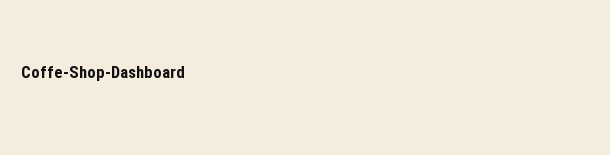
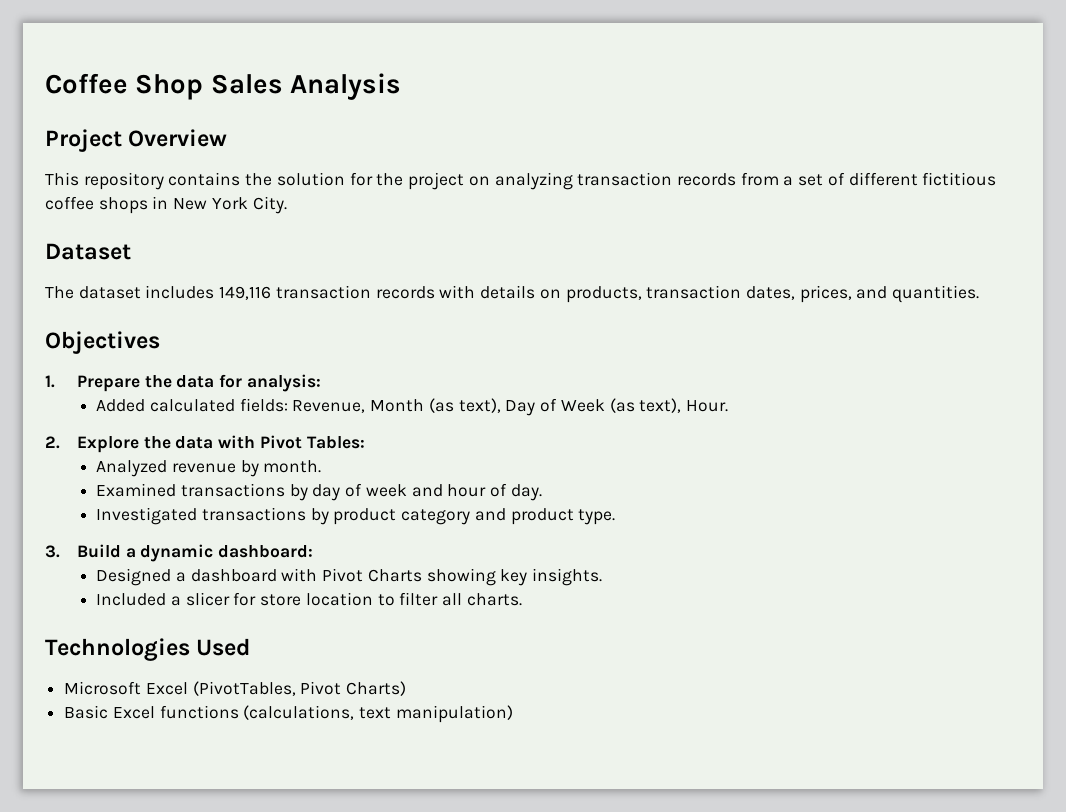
- Coffe-Shop-Dashboard
+ Coffee Shop Sales Analysis
+ Project Overview
+ This repository contains the solution for the project on analyzing transaction records from a set of different fictitious coffee shops in New York City.
+ Dataset
+ The dataset includes 149,116 transaction records with details on products, transaction dates, prices, and quantities.
+ Objectives
+ 1. Prepare the data for analysis:
+ Added calculated fields: Revenue, Month (as text), Day of Week (as text), Hour.
+ 2. Explore the data with Pivot Tables:
+ Analyzed revenue by month.
+ Examined transactions by day of week and hour of day.
+ Investigated transactions by product category and product type.
+ 3. Build a dynamic dashboard:
+ Designed a dashboard with Pivot Charts showing key insights.
+ Included a slicer for store location to filter all charts.
+ Technologies Used
+ Microsoft Excel (PivotTables, Pivot Charts)
+ Basic Excel functions (calculations, text manipulation)

